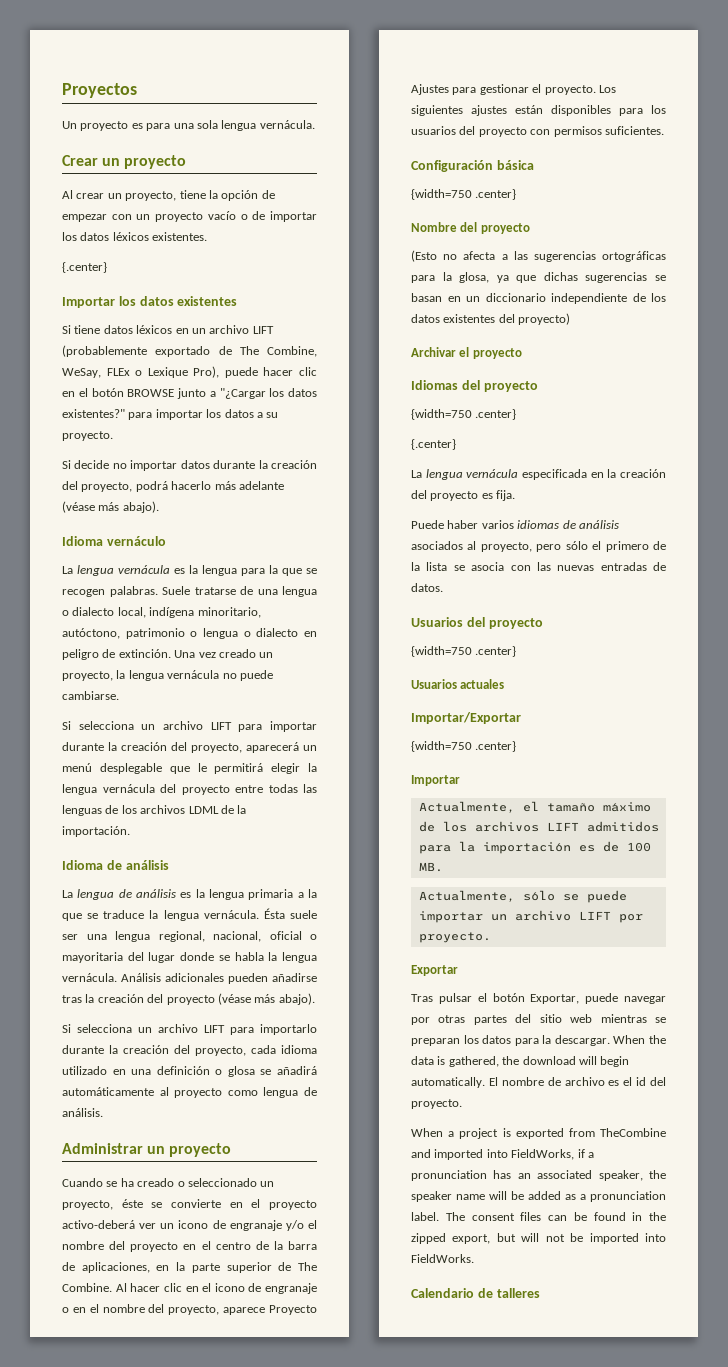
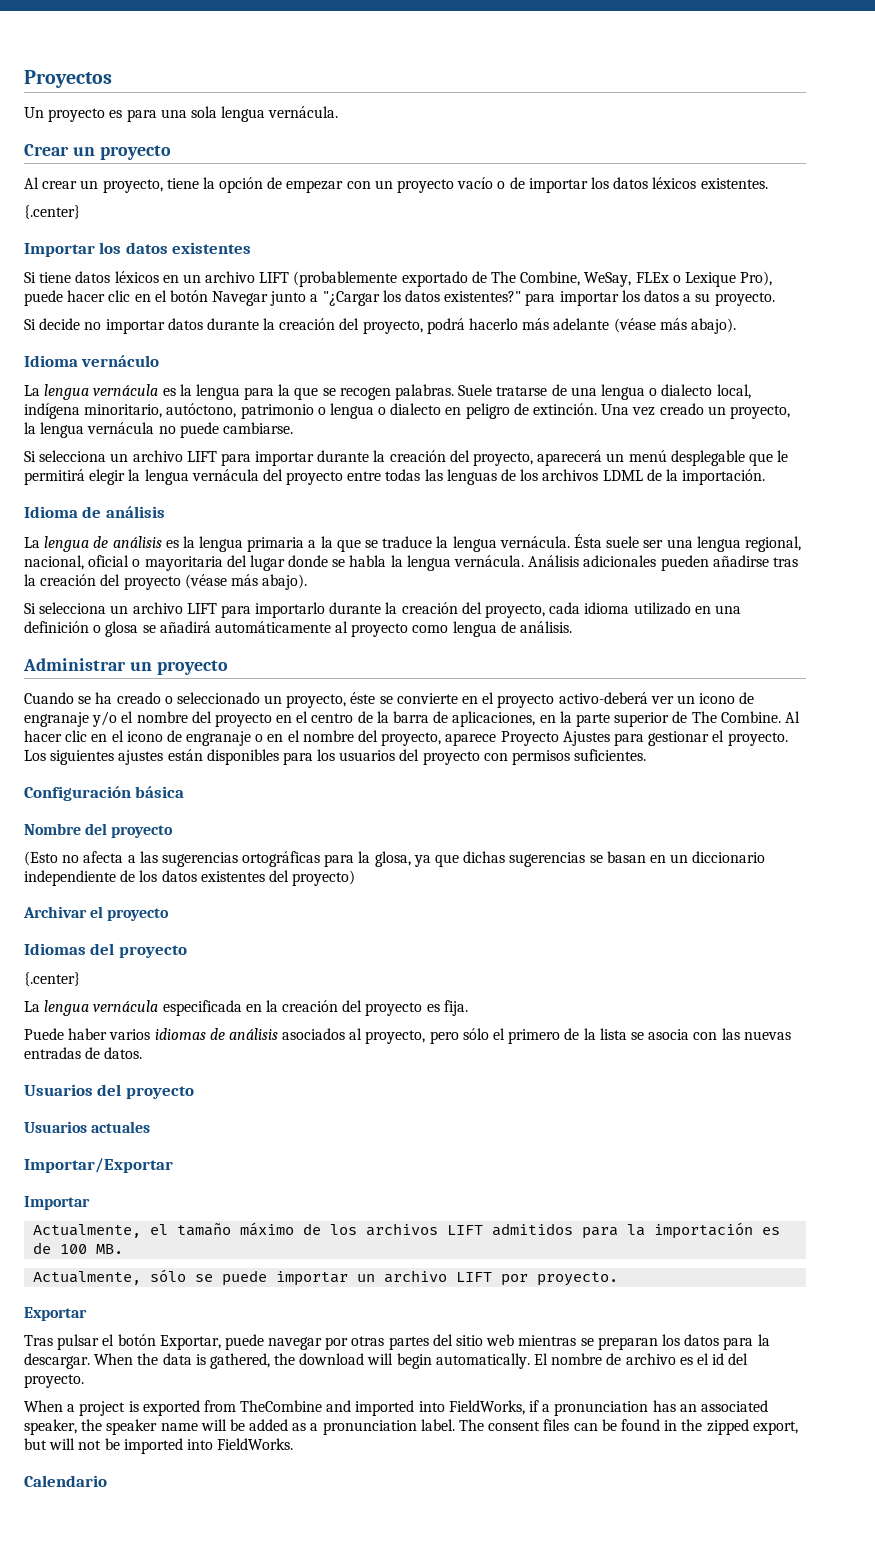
- Si tiene datos léxicos en un archivo LIFT (probablemente exportado de The Combine, WeSay, FLEx o Lexique Pro), puede hacer clic en el botón BROWSE junto a "¿Cargar los datos existentes?" para importar los datos a su proyecto.
+ Si tiene datos léxicos en un archivo LIFT (probablemente exportado de The Combine, WeSay, FLEx o Lexique Pro), puede hacer clic en el botón Navegar junto a "¿Cargar los datos existentes?" para importar los datos a su proyecto.
  Configuración básica
- {width=750 .center}
  Idiomas del proyecto
- {width=750 .center}
  Usuarios del proyecto
- {width=750 .center}
  Importar/Exportar
- {width=750 .center}
- Calendario de talleres
+ Calendario

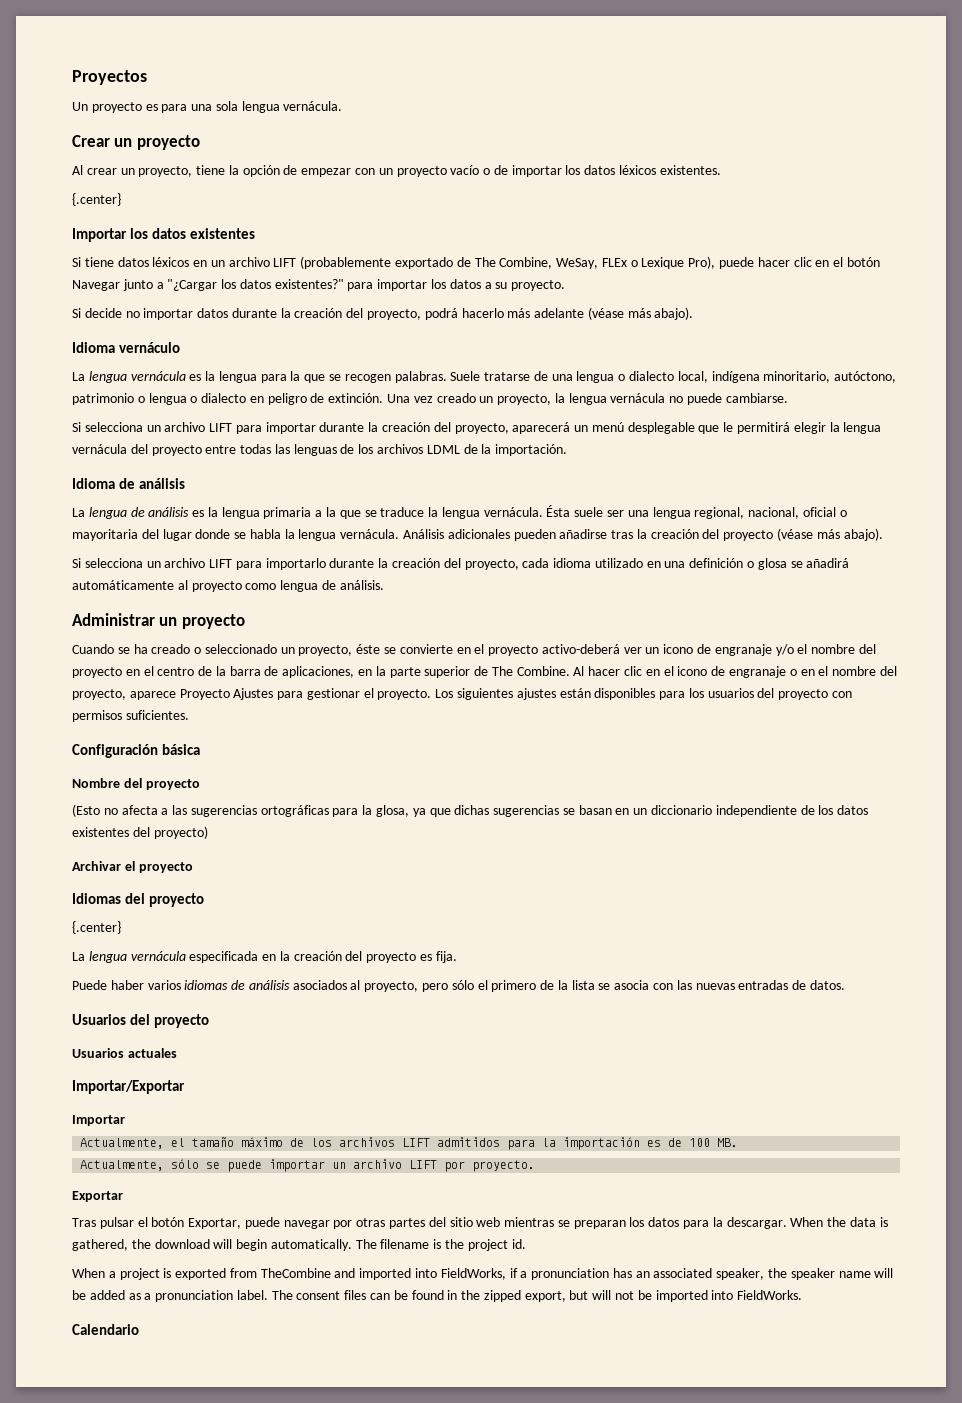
- El nombre de archivo es el id del proyecto.
+ The filename is the project id.

